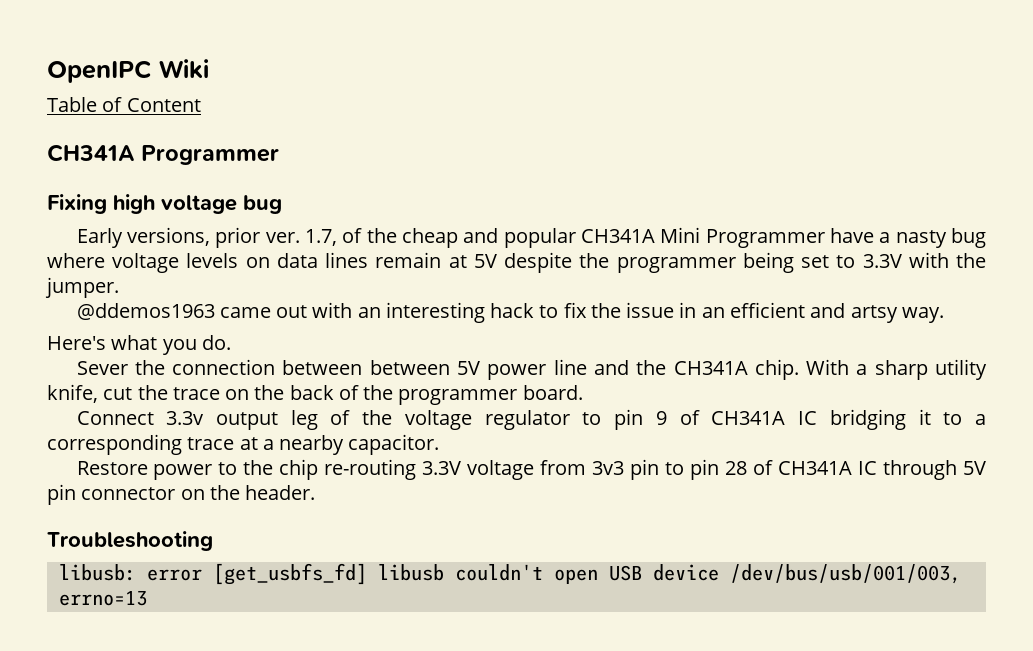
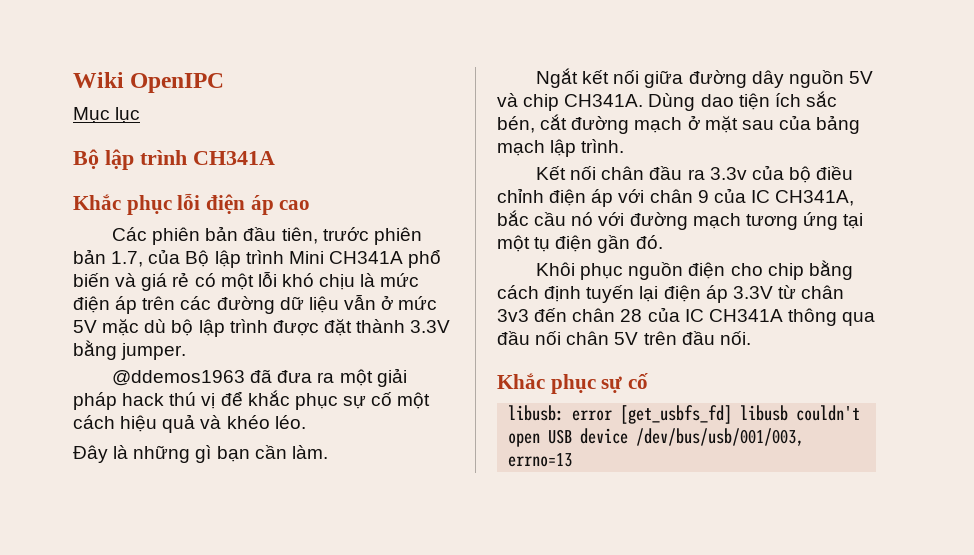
- OpenIPC Wiki
- Table of Content
- CH341A Programmer
- Fixing high voltage bug
- Early versions, prior ver. 1.7, of the cheap and popular CH341A Mini Programmer have a nasty bug where voltage levels on data lines remain at 5V despite the programmer being set to 3.3V with the jumper.
- @ddemos1963 came out with an interesting hack to fix the issue in an efficient and artsy way.
- Here's what you do.
- Sever the connection between between 5V power line and the CH341A chip. With a sharp utility knife, cut the trace on the back of the programmer board.
- Connect 3.3v output leg of the voltage regulator to pin 9 of CH341A IC bridging it to a corresponding trace at a nearby capacitor.
- Restore power to the chip re-routing 3.3V voltage from 3v3 pin to pin 28 of CH341A IC through 5V pin connector on the header.
- Troubleshooting
+ Wiki OpenIPC
+ Mục lục
+ Bộ lập trình CH341A
+ Khắc phục lỗi điện áp cao
+ Các phiên bản đầu tiên, trước phiên bản 1.7, của Bộ lập trình Mini CH341A phổ biến và giá rẻ có một lỗi khó chịu là mức điện áp trên các đường dữ liệu vẫn ở mức 5V mặc dù bộ lập trình được đặt thành 3.3V bằng jumper.
+ @ddemos1963 đã đưa ra một giải pháp hack thú vị để khắc phục sự cố một cách hiệu quả và khéo léo.
+ Đây là những gì bạn cần làm.
+ Ngắt kết nối giữa đường dây nguồn 5V và chip CH341A. Dùng dao tiện ích sắc bén, cắt đường mạch ở mặt sau của bảng mạch lập trình.
+ Kết nối chân đầu ra 3.3v của bộ điều chỉnh điện áp với chân 9 của IC CH341A, bắc cầu nó với đường mạch tương ứng tại một tụ điện gần đó.
+ Khôi phục nguồn điện cho chip bằng cách định tuyến lại điện áp 3.3V từ chân 3v3 đến chân 28 của IC CH341A thông qua đầu nối chân 5V trên đầu nối.
+ Khắc phục sự cố

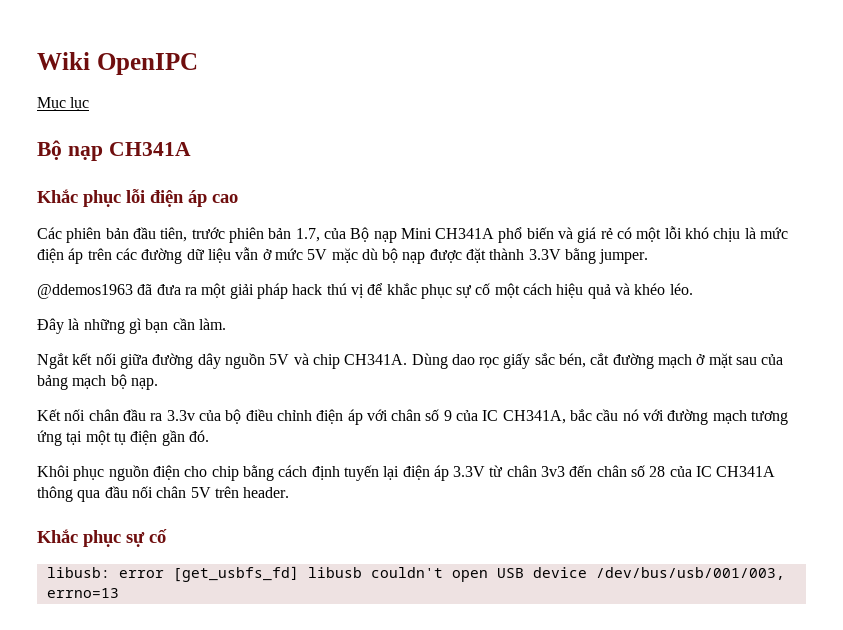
- Bộ lập trình CH341A
+ Bộ nạp CH341A
- Các phiên bản đầu tiên, trước phiên bản 1.7, của Bộ lập trình Mini CH341A phổ biến và giá rẻ có một lỗi khó chịu là mức điện áp trên các đường dữ liệu vẫn ở mức 5V mặc dù bộ lập trình được đặt thành 3.3V bằng jumper.
+ Các phiên bản đầu tiên, trước phiên bản 1.7, của Bộ nạp Mini CH341A phổ biến và giá rẻ có một lỗi khó chịu là mức điện áp trên các đường dữ liệu vẫn ở mức 5V mặc dù bộ nạp được đặt thành 3.3V bằng jumper.
- Dùng dao tiện ích sắc bén, cắt đường mạch ở mặt sau của bảng mạch lập trình.
+ Dùng dao rọc giấy sắc bén, cắt đường mạch ở mặt sau của bảng mạch bộ nạp.
- Kết nối chân đầu ra 3.3v của bộ điều chỉnh điện áp với chân 9 của IC CH341A, bắc cầu nó với đường mạch tương ứng tại một tụ điện gần đó.
+ Kết nối chân đầu ra 3.3v của bộ điều chỉnh điện áp với chân số 9 của IC CH341A, bắc cầu nó với đường mạch tương ứng tại một tụ điện gần đó.
- Khôi phục nguồn điện cho chip bằng cách định tuyến lại điện áp 3.3V từ chân 3v3 đến chân 28 của IC CH341A thông qua đầu nối chân 5V trên đầu nối.
+ Khôi phục nguồn điện cho chip bằng cách định tuyến lại điện áp 3.3V từ chân 3v3 đến chân số 28 của IC CH341A thông qua đầu nối chân 5V trên header.

